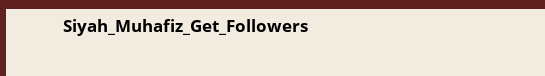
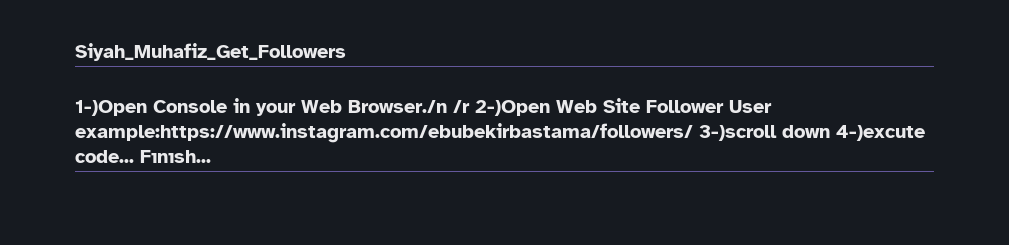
+ 1-)Open Console in your Web Browser./n /r 2-)Open Web Site Follower User example:https://www.instagram.com/ebubekirbastama/followers/ 3-)scroll down 4-)excute code... Fınısh...

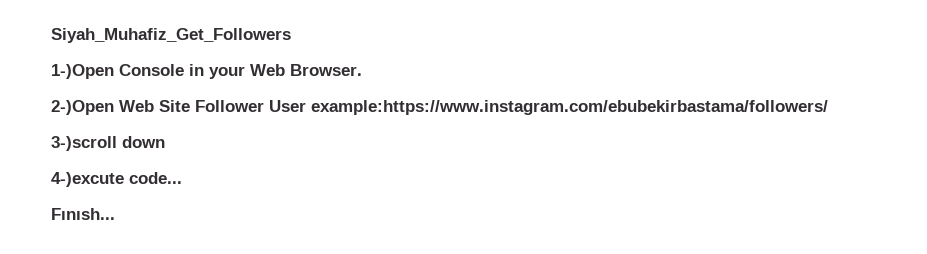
- 1-)Open Console in your Web Browser./n /r 2-)Open Web Site Follower User example:https://www.instagram.com/ebubekirbastama/followers/ 3-)scroll down 4-)excute code... Fınısh...
+ 1-)Open Console in your Web Browser.
+ 2-)Open Web Site Follower User example:https://www.instagram.com/ebubekirbastama/followers/
+ 3-)scroll down
+ 4-)excute code...
+ Fınısh...

